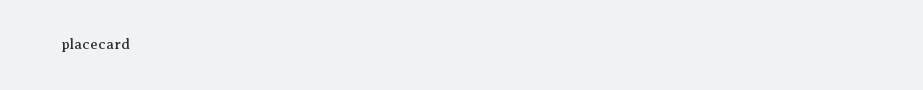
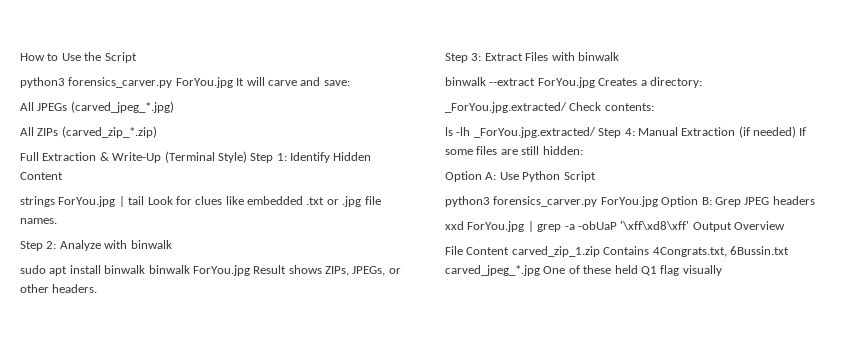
- placecard
+ How to Use the Script
+ python3 forensics_carver.py ForYou.jpg It will carve and save:
+ All JPEGs (carved_jpeg_*.jpg)
+ All ZIPs (carved_zip_*.zip)
+ Full Extraction & Write-Up (Terminal Style) Step 1: Identify Hidden Content
+ strings ForYou.jpg | tail Look for clues like embedded .txt or .jpg file names.
+ Step 2: Analyze with binwalk
+ sudo apt install binwalk binwalk ForYou.jpg Result shows ZIPs, JPEGs, or other headers.
+ Step 3: Extract Files with binwalk
+ binwalk --extract ForYou.jpg Creates a directory:
+ _ForYou.jpg.extracted/ Check contents:
+ ls -lh _ForYou.jpg.extracted/ Step 4: Manual Extraction (if needed) If some files are still hidden:
+ Option A: Use Python Script
+ python3 forensics_carver.py ForYou.jpg Option B: Grep JPEG headers
+ xxd ForYou.jpg | grep -a -obUaP '\xff\xd8\xff' Output Overview
+ File Content carved_zip_1.zip Contains 4Congrats.txt, 6Bussin.txt carved_jpeg_*.jpg One of these held Q1 flag visually

